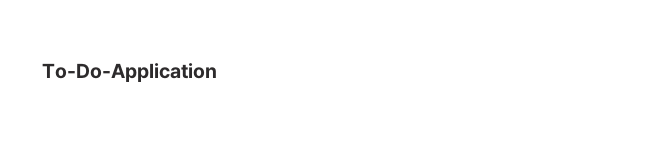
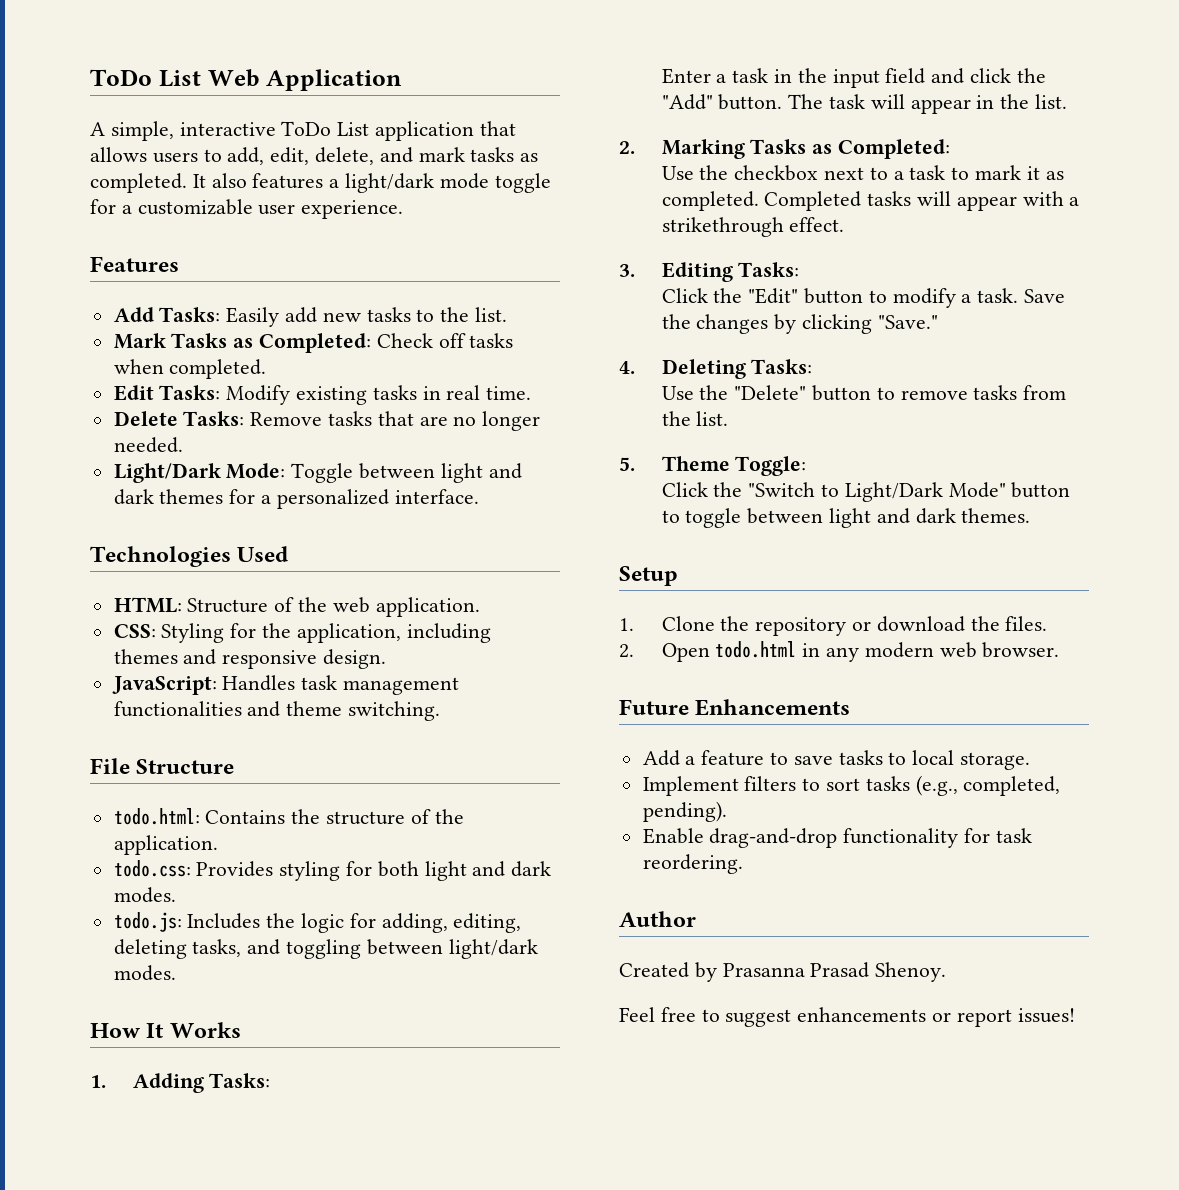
- To-Do-Application
+ ToDo List Web Application
+ A simple, interactive ToDo List application that allows users to add, edit, delete, and mark tasks as completed. It also features a light/dark mode toggle for a customizable user experience.
+ Features
+ Add Tasks: Easily add new tasks to the list.
+ Mark Tasks as Completed: Check off tasks when completed.
+ Edit Tasks: Modify existing tasks in real time.
+ Delete Tasks: Remove tasks that are no longer needed.
+ Light/Dark Mode: Toggle between light and dark themes for a personalized interface.
+ Technologies Used
+ HTML: Structure of the web application.
+ CSS: Styling for the application, including themes and responsive design.
+ JavaScript: Handles task management functionalities and theme switching.
+ File Structure
+ todo.html: Contains the structure of the application.
+ todo.css: Provides styling for both light and dark modes.
+ todo.js: Includes the logic for adding, editing, deleting tasks, and toggling between light/dark modes.
+ How It Works
+ 1. Adding Tasks:
+ Enter a task in the input field and click the "Add" button. The task will appear in the list.
+ 2. Marking Tasks as Completed:
+ Use the checkbox next to a task to mark it as completed. Completed tasks will appear with a strikethrough effect.
+ 3. Editing Tasks:
+ Click the "Edit" button to modify a task. Save the changes by clicking "Save."
+ 4. Deleting Tasks:
+ Use the "Delete" button to remove tasks from the list.
+ 5. Theme Toggle:
+ Click the "Switch to Light/Dark Mode" button to toggle between light and dark themes.
+ Setup
+ 1. Clone the repository or download the files.
+ 2. Open todo.html in any modern web browser.
+ Future Enhancements
+ Add a feature to save tasks to local storage.
+ Implement filters to sort tasks (e.g., completed, pending).
+ Enable drag-and-drop functionality for task reordering.
+ Author
+ Created by Prasanna Prasad Shenoy.
+ Feel free to suggest enhancements or report issues!

